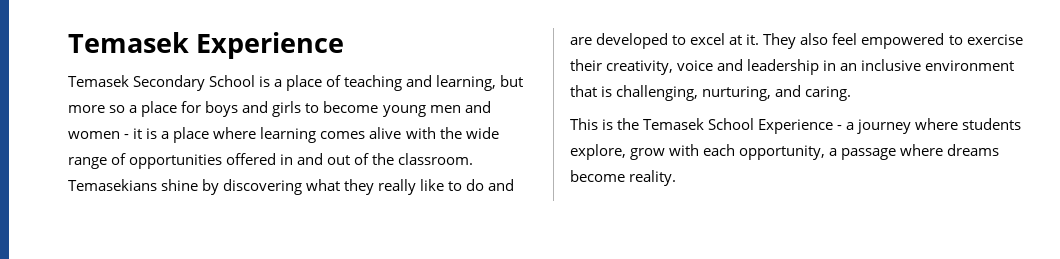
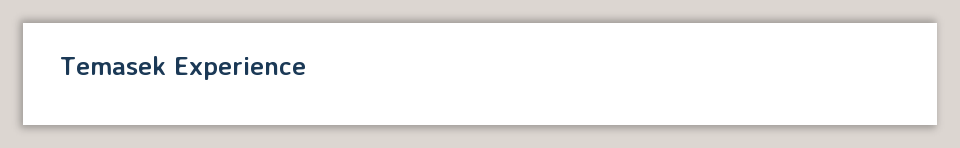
- Temasek Secondary School is a place of teaching and learning, but more so a place for boys and girls to become young men and women - it is a place where learning comes alive with the wide range of opportunities offered in and out of the classroom. Temasekians shine by discovering what they really like to do and are developed to excel at it. They also feel empowered to exercise their creativity, voice and leadership in an inclusive environment that is challenging, nurturing, and caring.
- This is the Temasek School Experience - a journey where students explore, grow with each opportunity, a passage where dreams become reality.

